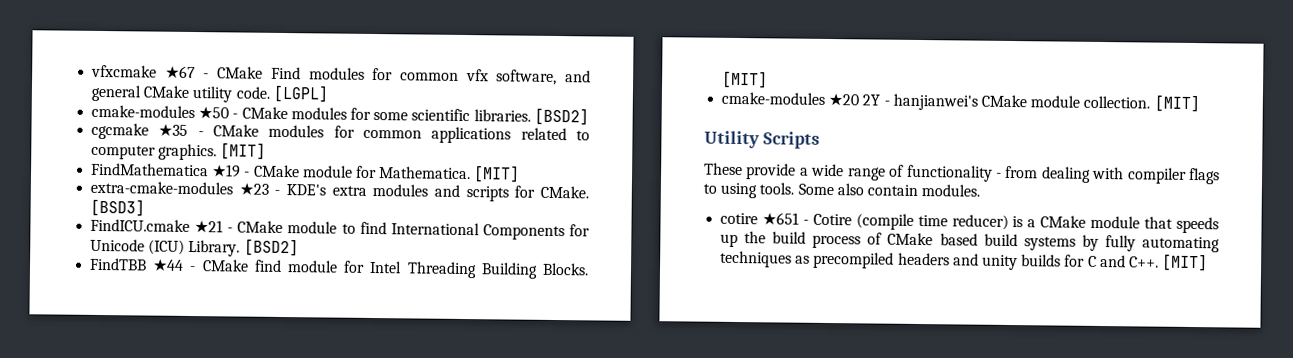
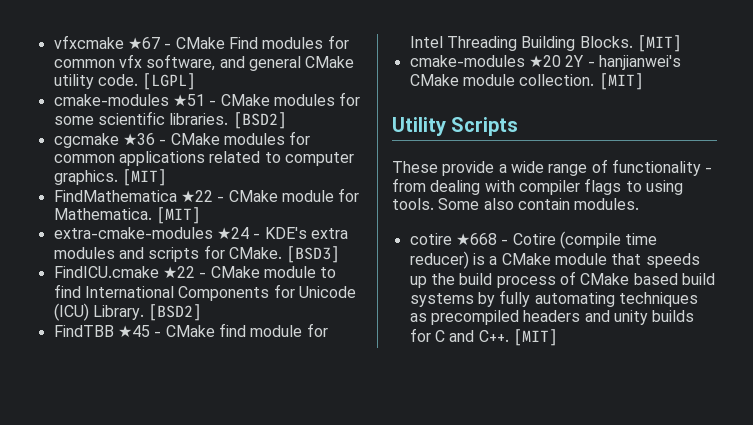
- cmake-modules ★50 - CMake modules for some scientific libraries.
+ cmake-modules ★51 - CMake modules for some scientific libraries.
- cgcmake ★35 - CMake modules for common applications related to computer graphics.
+ cgcmake ★36 - CMake modules for common applications related to computer graphics.
- FindMathematica ★19 - CMake module for Mathematica.
+ FindMathematica ★22 - CMake module for Mathematica.
- extra-cmake-modules ★23 - KDE's extra modules and scripts for CMake.
+ extra-cmake-modules ★24 - KDE's extra modules and scripts for CMake.
- FindICU.cmake ★21 - CMake module to find International Components for Unicode (ICU) Library.
+ FindICU.cmake ★22 - CMake module to find International Components for Unicode (ICU) Library.
- FindTBB ★44 - CMake find module for Intel Threading Building Blocks.
+ FindTBB ★45 - CMake find module for Intel Threading Building Blocks.
- cotire ★651 - Cotire (compile time reducer) is a CMake module that speeds up the build process of CMake based build systems by fully automating techniques as precompiled headers and unity builds for C and C++. [MIT]
+ cotire ★668 - Cotire (compile time reducer) is a CMake module that speeds up the build process of CMake based build systems by fully automating techniques as precompiled headers and unity builds for C and C++. [MIT]

